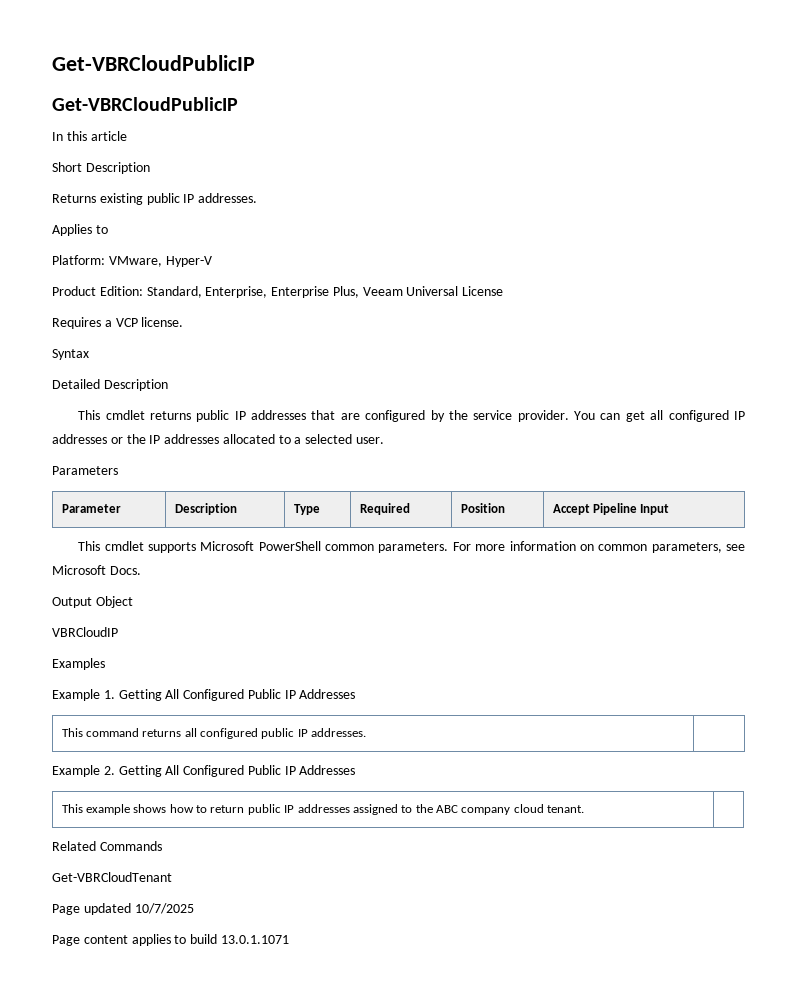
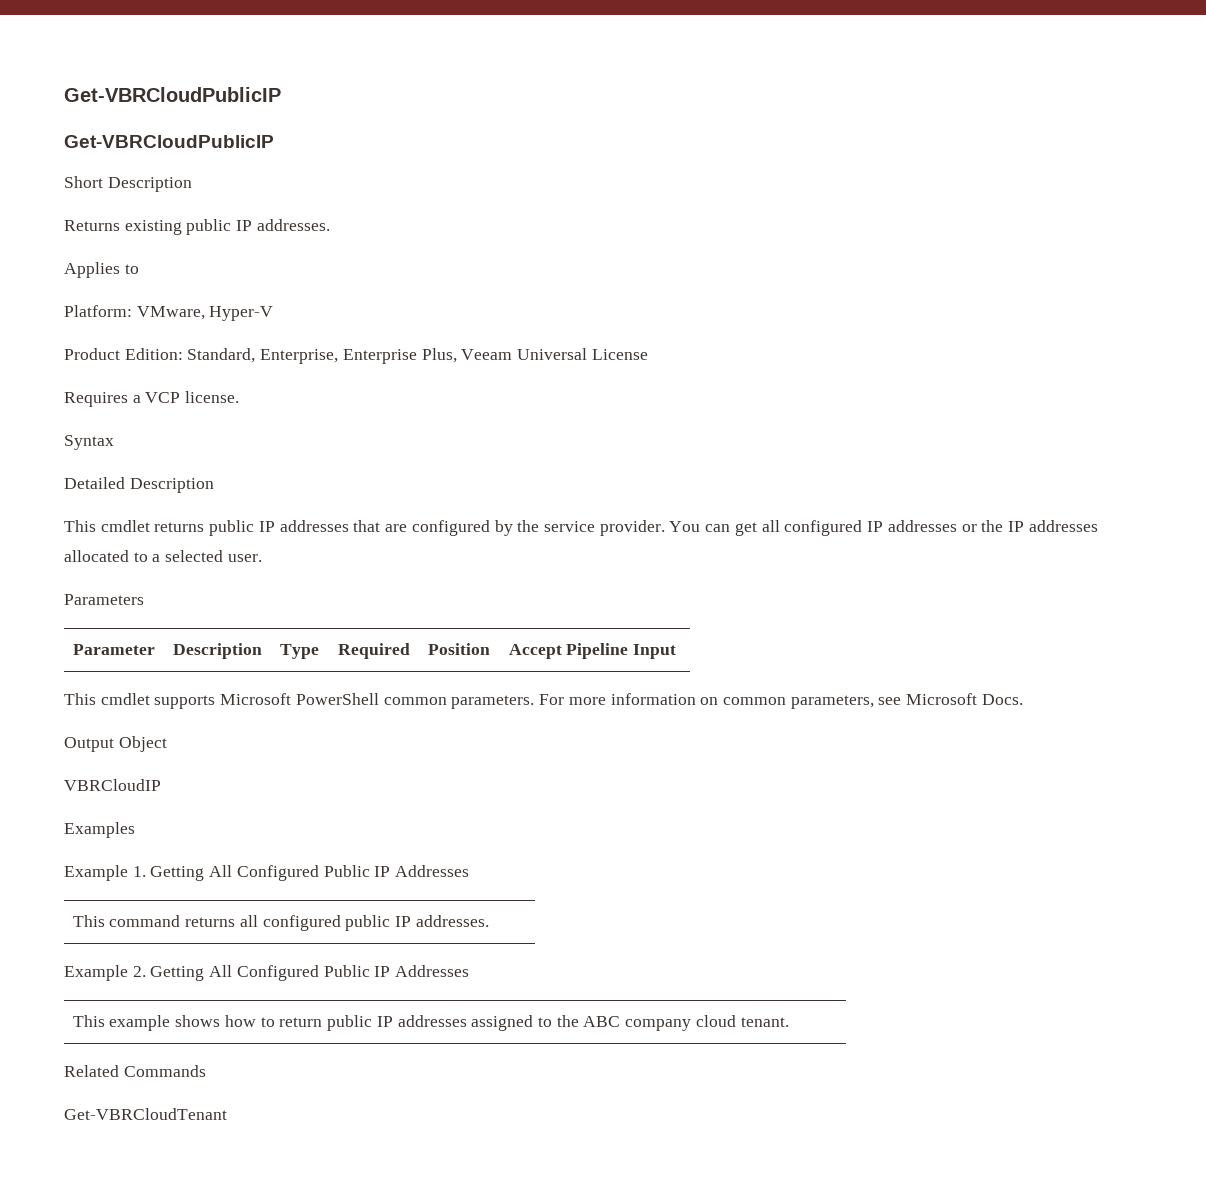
- In this article
- Page updated 10/7/2025
- Page content applies to build 13.0.1.1071

